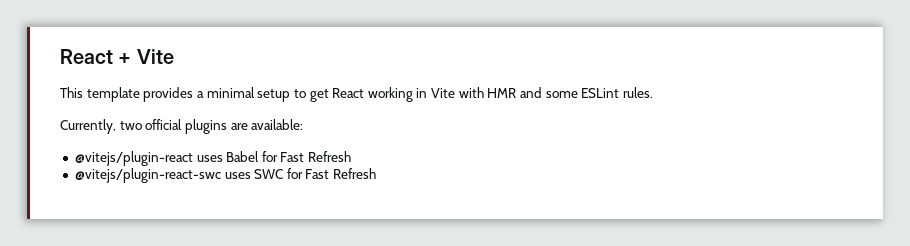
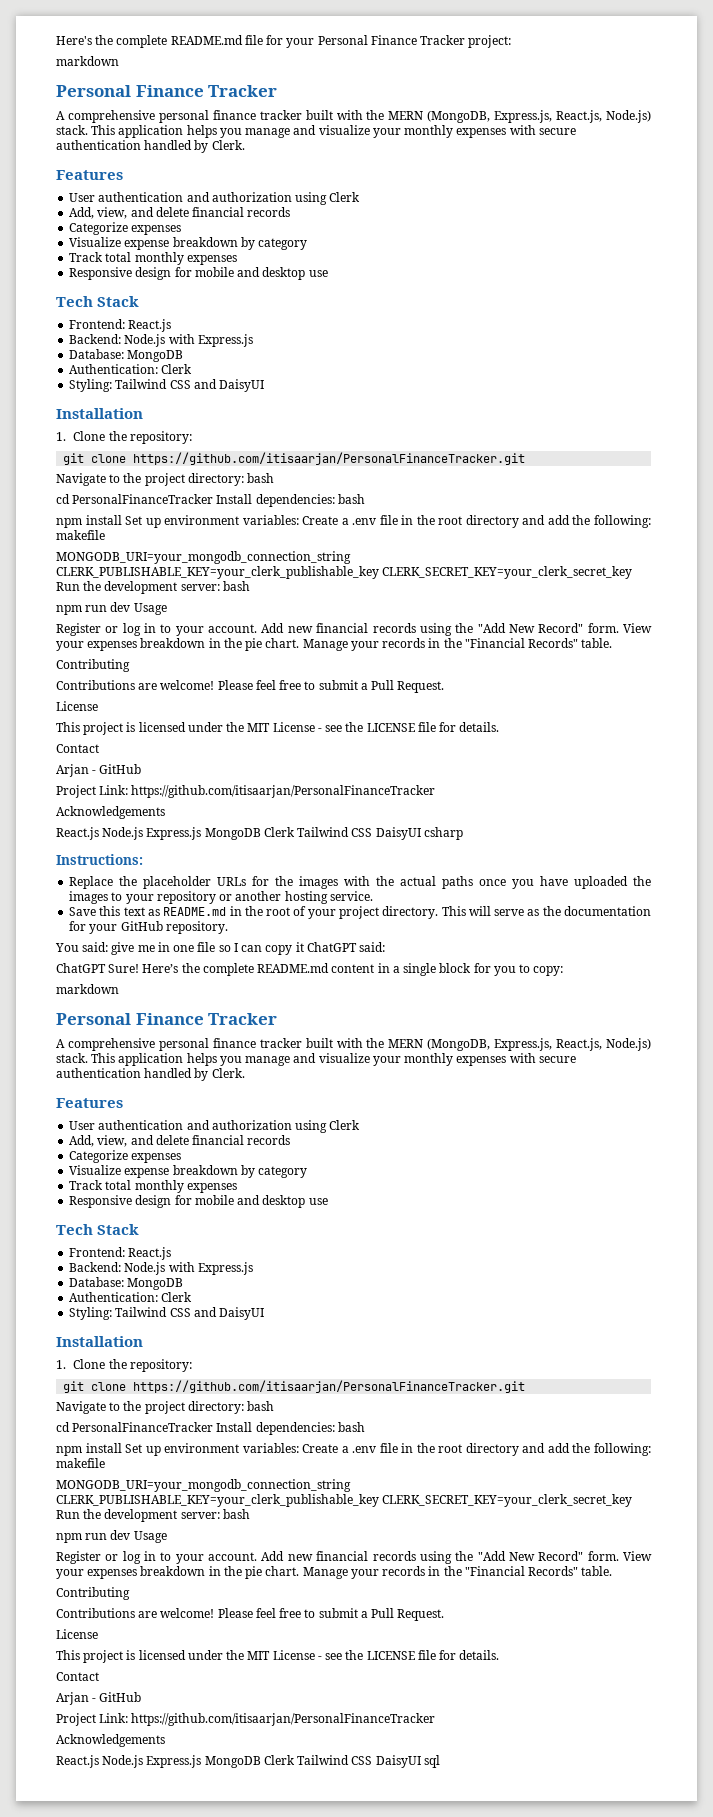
- React + Vite
- This template provides a minimal setup to get React working in Vite with HMR and some ESLint rules.
- Currently, two official plugins are available:
- @vitejs/plugin-react uses Babel for Fast Refresh
- @vitejs/plugin-react-swc uses SWC for Fast Refresh
+ Here's the complete README.md file for your Personal Finance Tracker project:
+ markdown
+ Personal Finance Tracker
+ A comprehensive personal finance tracker built with the MERN (MongoDB, Express.js, React.js, Node.js) stack. This application helps you manage and visualize your monthly expenses with secure authentication handled by Clerk.
+ Features
+ User authentication and authorization using Clerk
+ Add, view, and delete financial records
+ Categorize expenses
+ Visualize expense breakdown by category
+ Track total monthly expenses
+ Responsive design for mobile and desktop use
+ Tech Stack
+ Frontend: React.js
+ Backend: Node.js with Express.js
+ Database: MongoDB
+ Authentication: Clerk
+ Styling: Tailwind CSS and DaisyUI
+ Installation
+ 1. Clone the repository:
+ git clone https://github.com/itisaarjan/PersonalFinanceTracker.git
+ Navigate to the project directory: bash
+ cd PersonalFinanceTracker Install dependencies: bash
+ npm install Set up environment variables: Create a .env file in the root directory and add the following: makefile
+ MONGODB_URI=your_mongodb_connection_string CLERK_PUBLISHABLE_KEY=your_clerk_publishable_key CLERK_SECRET_KEY=your_clerk_secret_key Run the development server: bash
+ npm run dev Usage
+ Register or log in to your account. Add new financial records using the "Add New Record" form. View your expenses breakdown in the pie chart. Manage your records in the "Financial Records" table.
+ Contributing
+ Contributions are welcome! Please feel free to submit a Pull Request.
+ License
+ This project is licensed under the MIT License - see the LICENSE file for details.
+ Contact
+ Arjan - GitHub
+ Project Link: https://github.com/itisaarjan/PersonalFinanceTracker
+ Acknowledgements
+ React.js Node.js Express.js MongoDB Clerk Tailwind CSS DaisyUI csharp
+ Instructions:
+ Replace the placeholder URLs for the images with the actual paths once you have uploaded the images to your repository or another hosting service.
+ Save this text as README.md in the root of your project directory. This will serve as the documentation for your GitHub repository.
+ You said: give me in one file so I can copy it ChatGPT said:
+ ChatGPT Sure! Here’s the complete README.md content in a single block for you to copy:
+ markdown
+ Personal Finance Tracker
+ A comprehensive personal finance tracker built with the MERN (MongoDB, Express.js, React.js, Node.js) stack. This application helps you manage and visualize your monthly expenses with secure authentication handled by Clerk.
+ Features
+ User authentication and authorization using Clerk
+ Add, view, and delete financial records
+ Categorize expenses
+ Visualize expense breakdown by category
+ Track total monthly expenses
+ Responsive design for mobile and desktop use
+ Tech Stack
+ Frontend: React.js
+ Backend: Node.js with Express.js
+ Database: MongoDB
+ Authentication: Clerk
+ Styling: Tailwind CSS and DaisyUI
+ Installation
+ 1. Clone the repository:
+ git clone https://github.com/itisaarjan/PersonalFinanceTracker.git
+ Navigate to the project directory: bash
+ cd PersonalFinanceTracker Install dependencies: bash
+ npm install Set up environment variables: Create a .env file in the root directory and add the following: makefile
+ MONGODB_URI=your_mongodb_connection_string CLERK_PUBLISHABLE_KEY=your_clerk_publishable_key CLERK_SECRET_KEY=your_clerk_secret_key Run the development server: bash
+ npm run dev Usage
+ Register or log in to your account. Add new financial records using the "Add New Record" form. View your expenses breakdown in the pie chart. Manage your records in the "Financial Records" table.
+ Contributing
+ Contributions are welcome! Please feel free to submit a Pull Request.
+ License
+ This project is licensed under the MIT License - see the LICENSE file for details.
+ Contact
+ Arjan - GitHub
+ Project Link: https://github.com/itisaarjan/PersonalFinanceTracker
+ Acknowledgements
+ React.js Node.js Express.js MongoDB Clerk Tailwind CSS DaisyUI sql

